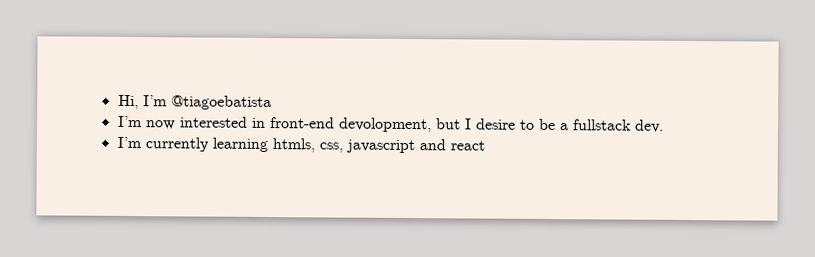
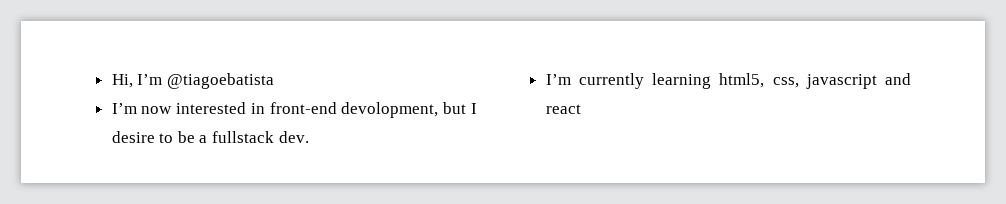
- I’m currently learning htmls, css, javascript and react
+ I’m currently learning html5, css, javascript and react

